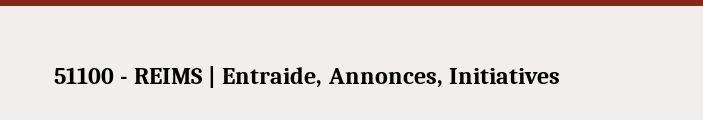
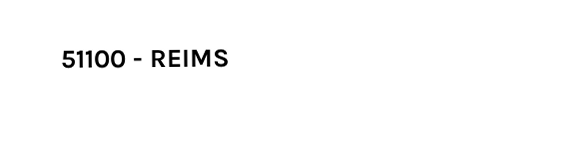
- 51100 - REIMS | Entraide, Annonces, Initiatives
+ 51100 - REIMS

